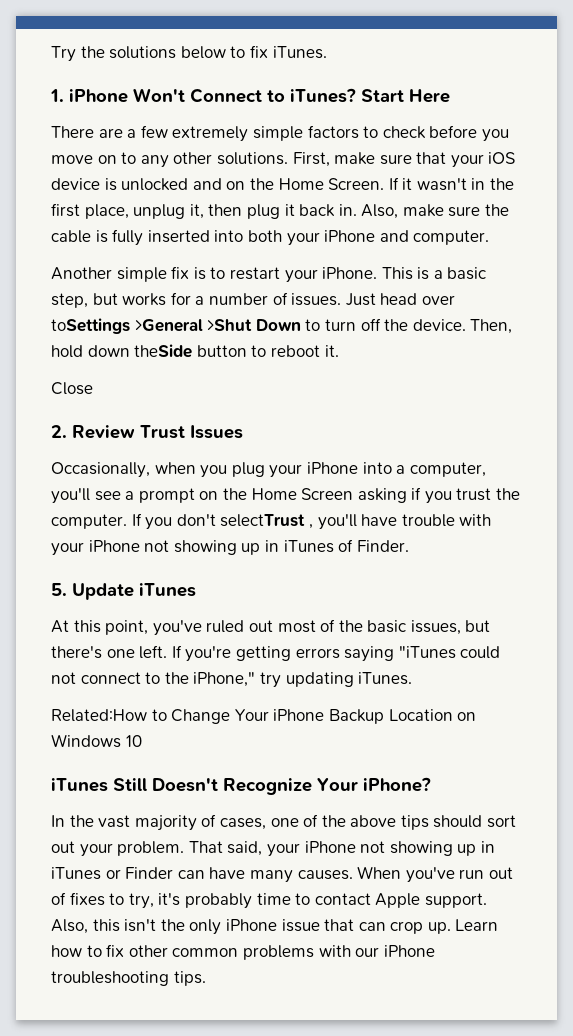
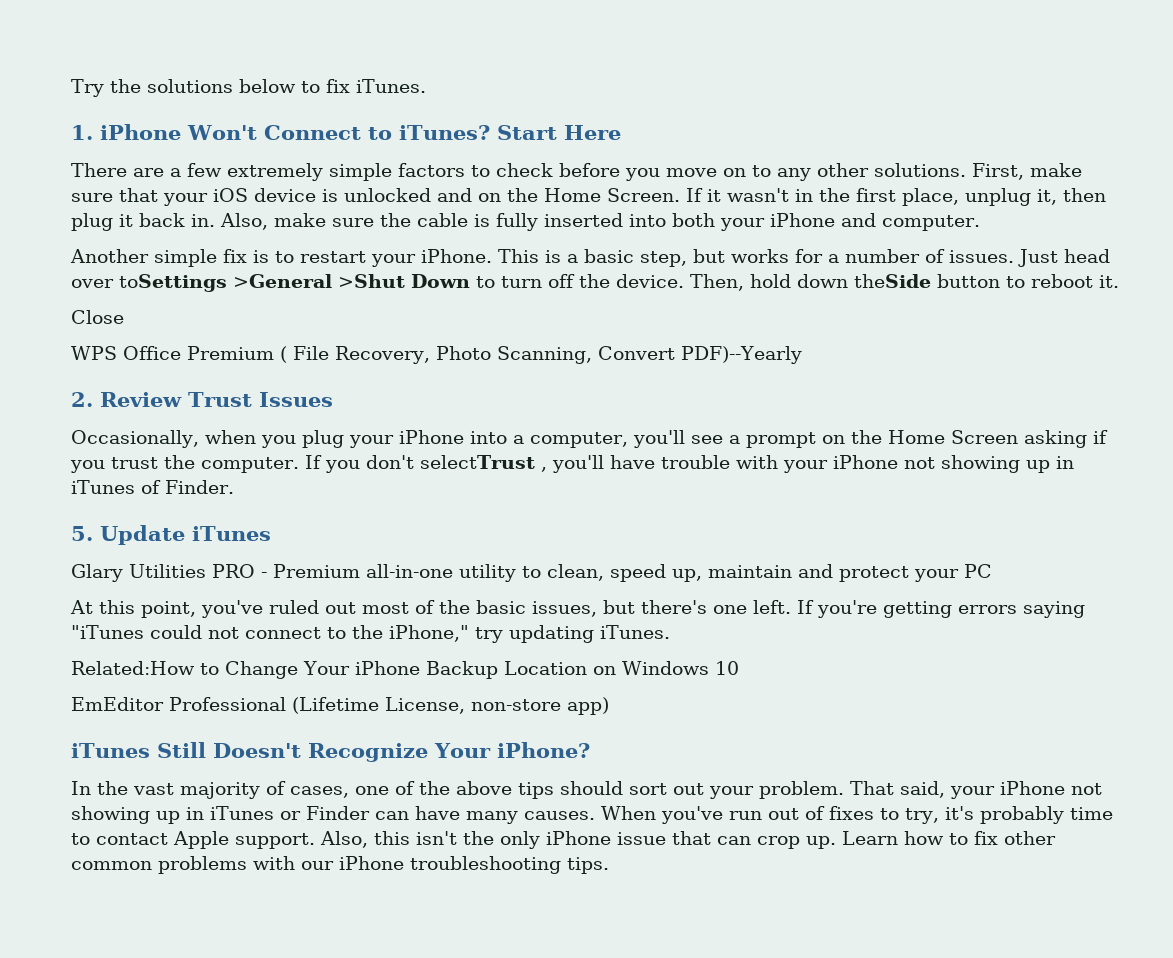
+ WPS Office Premium ( File Recovery, Photo Scanning, Convert PDF)--Yearly
+ Glary Utilities PRO - Premium all-in-one utility to clean, speed up, maintain and protect your PC
+ EmEditor Professional (Lifetime License, non-store app)

